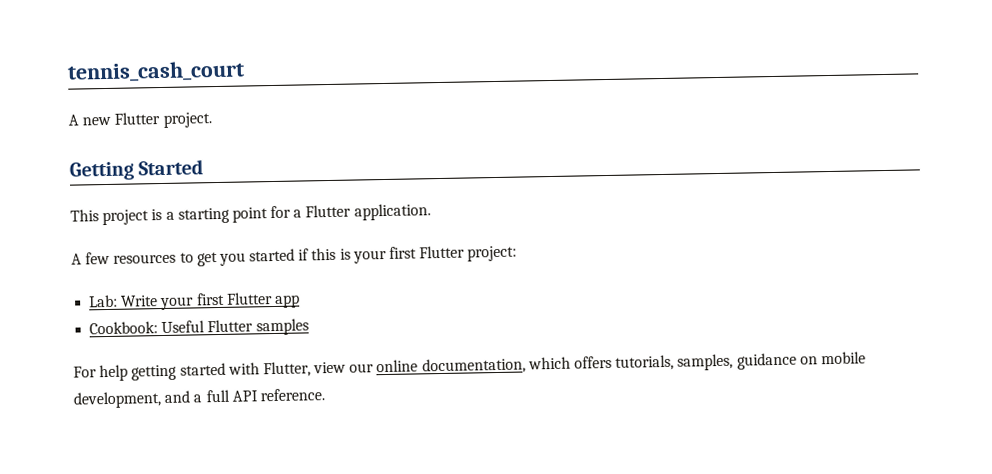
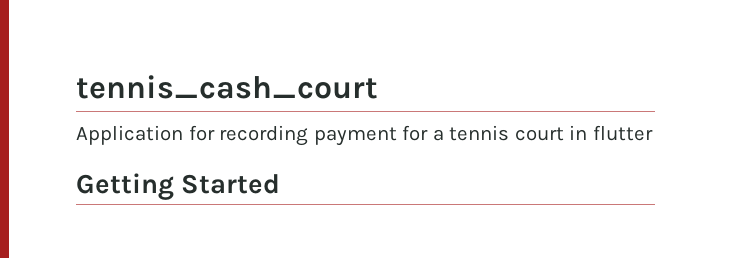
- A new Flutter project.
+ Application for recording payment for a tennis court in flutter
  Getting Started
- This project is a starting point for a Flutter application.
- A few resources to get you started if this is your first Flutter project:
- Lab: Write your first Flutter app
- Cookbook: Useful Flutter samples
- For help getting started with Flutter, view our online documentation, which offers tutorials, samples, guidance on mobile development, and a full API reference.

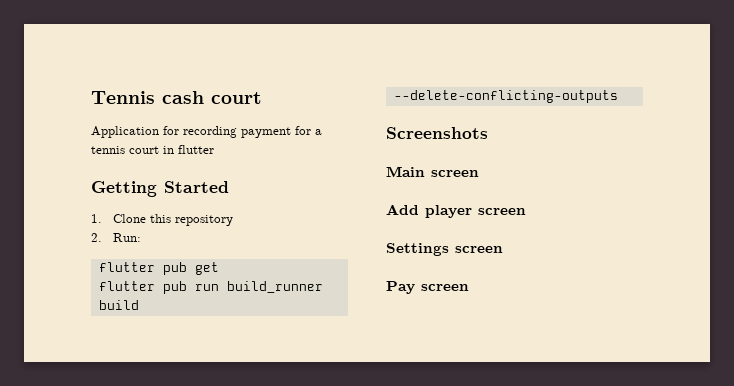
- tennis_cash_court
+ Tennis cash court
+ 1. Clone this repository
+ 2. Run:
+ flutter pub get
+ flutter pub run build_runner build --delete-conflicting-outputs
+ Screenshots
+ Main screen
+ Add player screen
+ Settings screen
+ Pay screen

